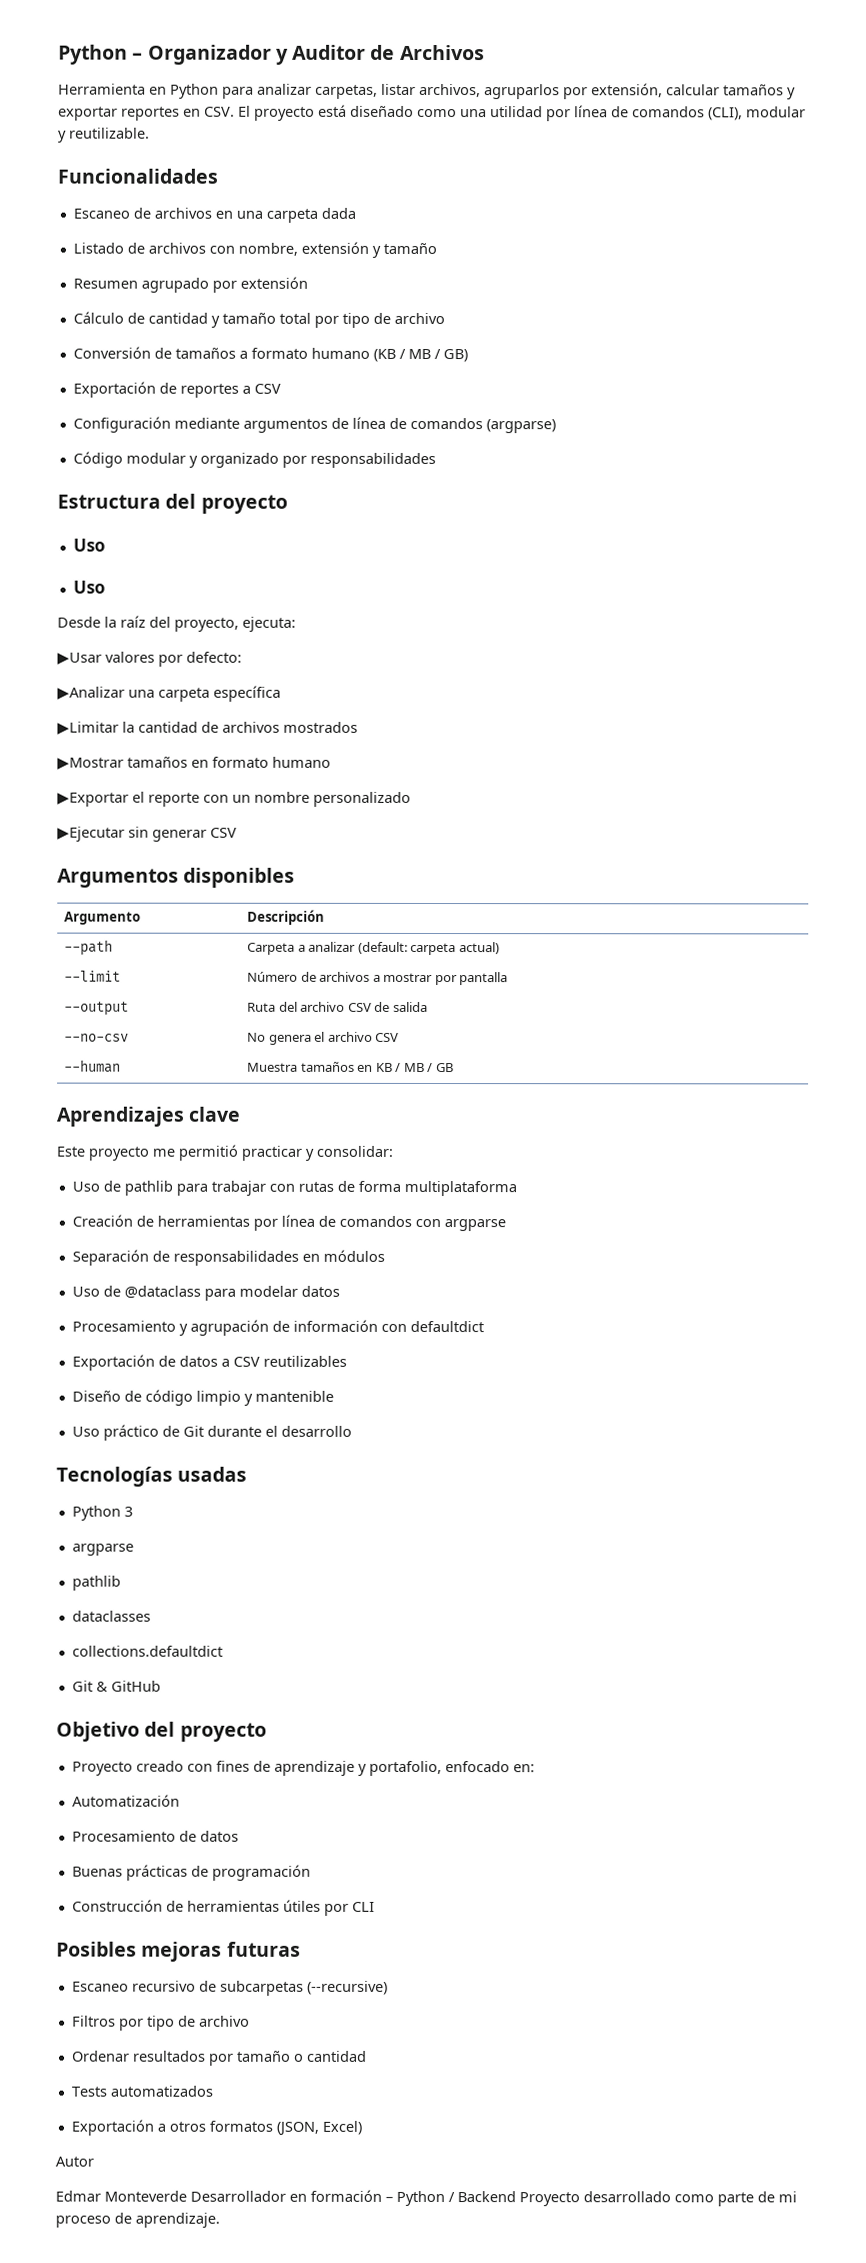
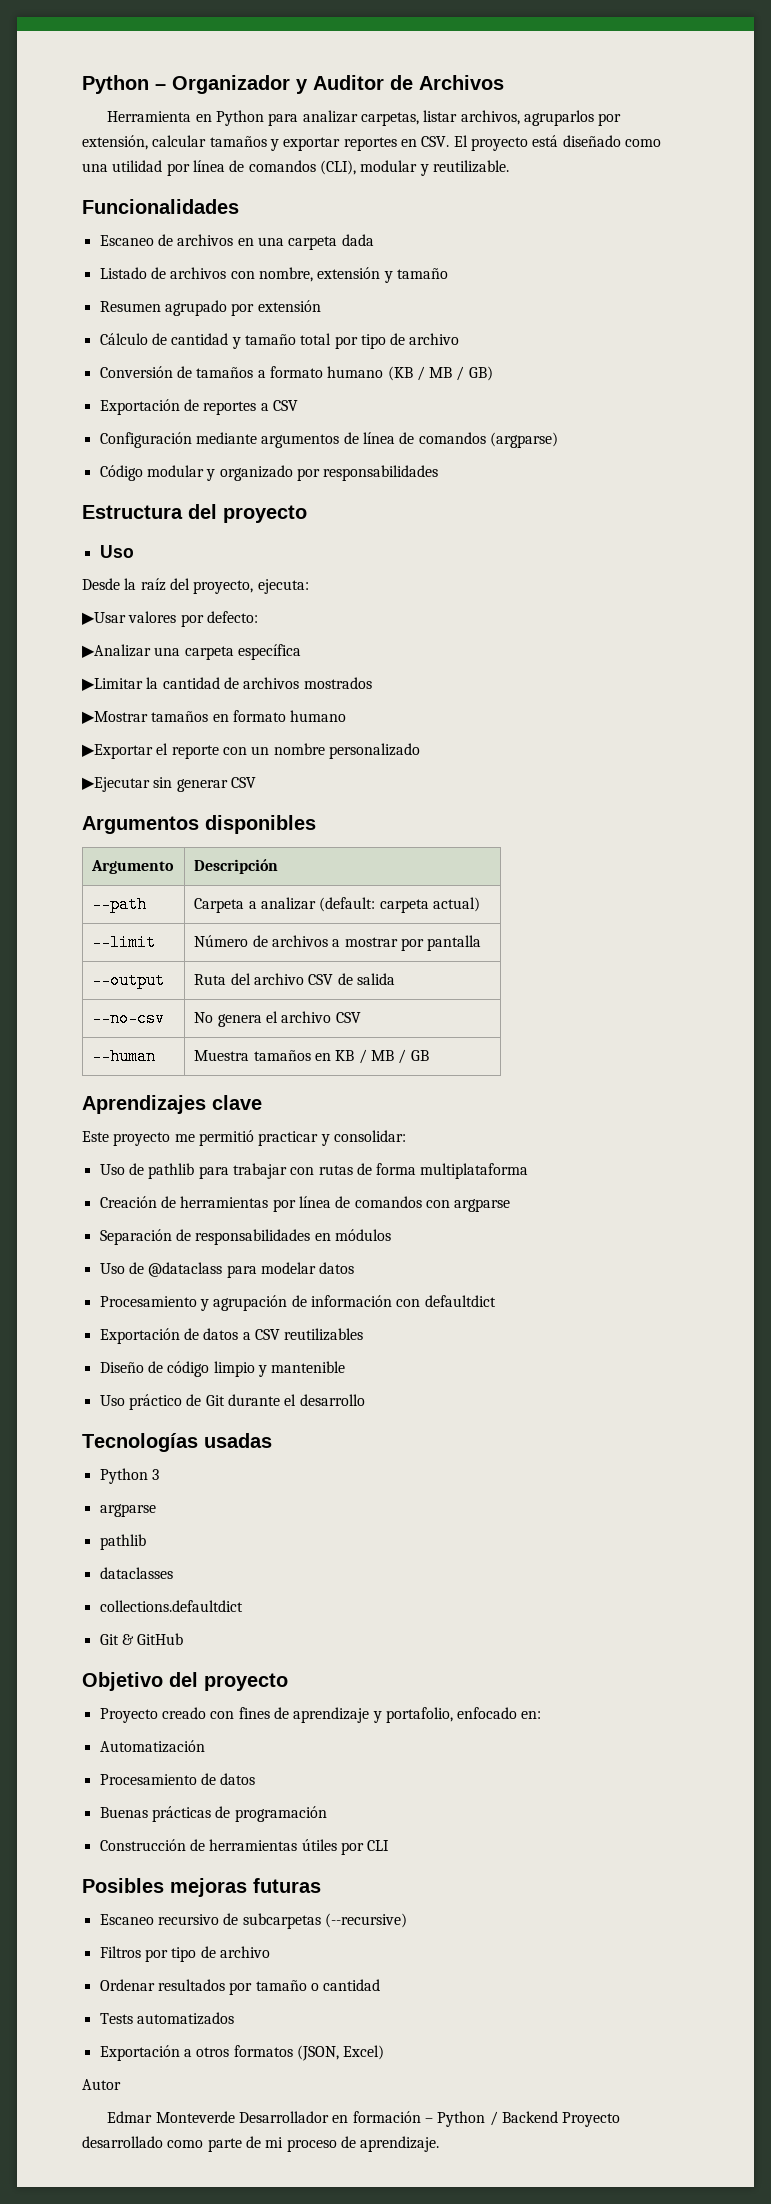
  Estructura del proyecto
- Uso

